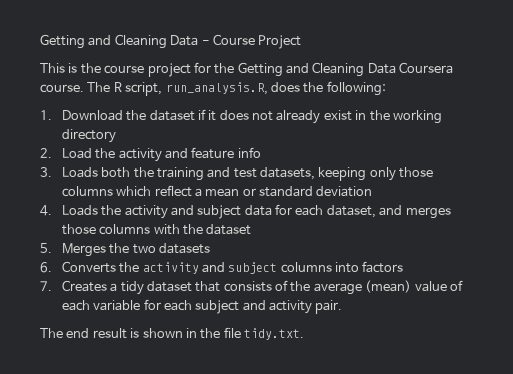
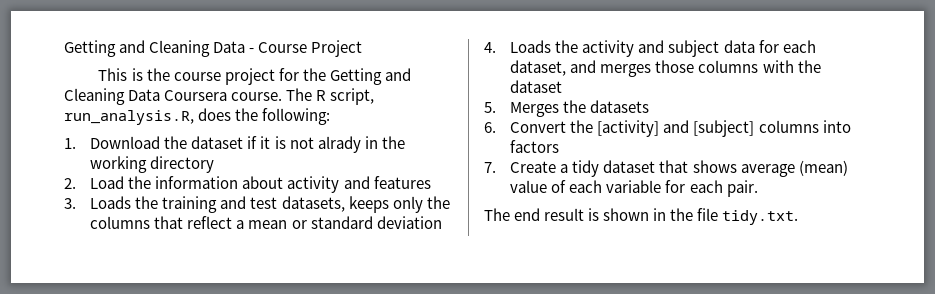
- 1. Download the dataset if it does not already exist in the working directory
+ 1. Download the dataset if it is not alrady in the working directory
- 2. Load the activity and feature info
+ 2. Load the information about activity and features
- 3. Loads both the training and test datasets, keeping only those columns which reflect a mean or standard deviation
+ 3. Loads the training and test datasets, keeps only the columns that reflect a mean or standard deviation
- 5. Merges the two datasets
+ 5. Merges the datasets
- 6. Converts the activity and subject columns into factors
+ 6. Convert the [activity] and [subject] columns into factors
- 7. Creates a tidy dataset that consists of the average (mean) value of each variable for each subject and activity pair.
+ 7. Create a tidy dataset that shows average (mean) value of each variable for each pair.

